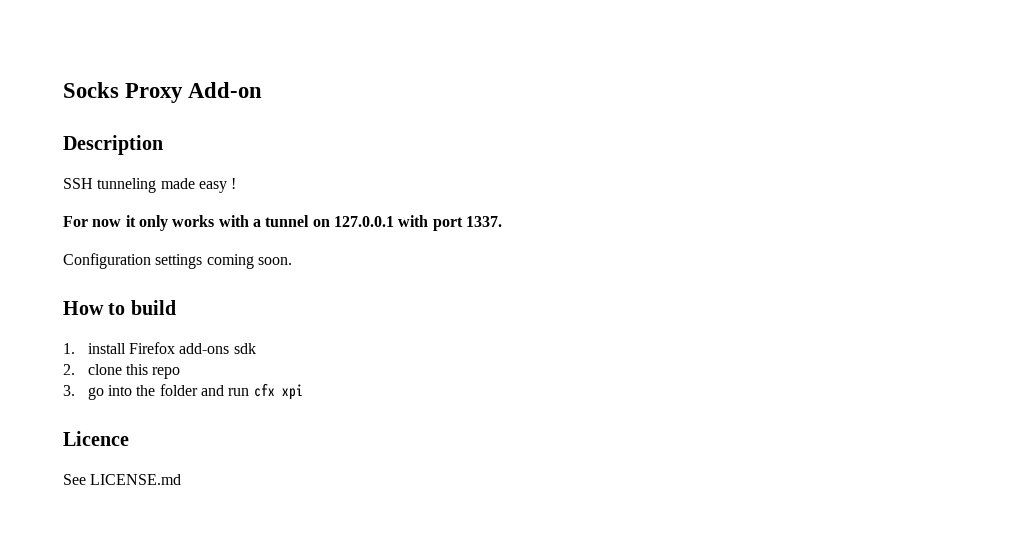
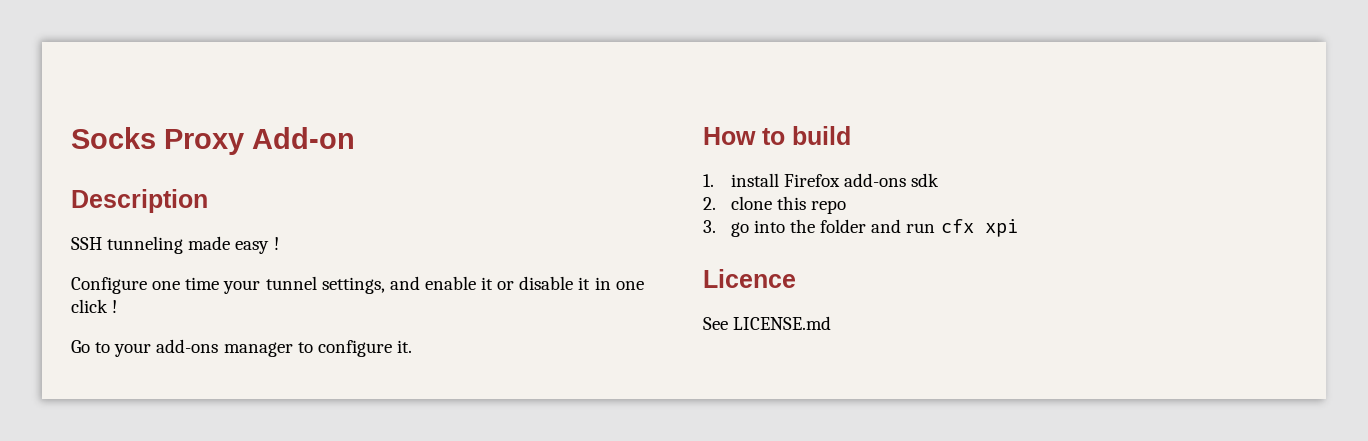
- For now it only works with a tunnel on 127.0.0.1 with port 1337.
- Configuration settings coming soon.
+ Configure one time your tunnel settings, and enable it or disable it in one click !
+ Go to your add-ons manager to configure it.

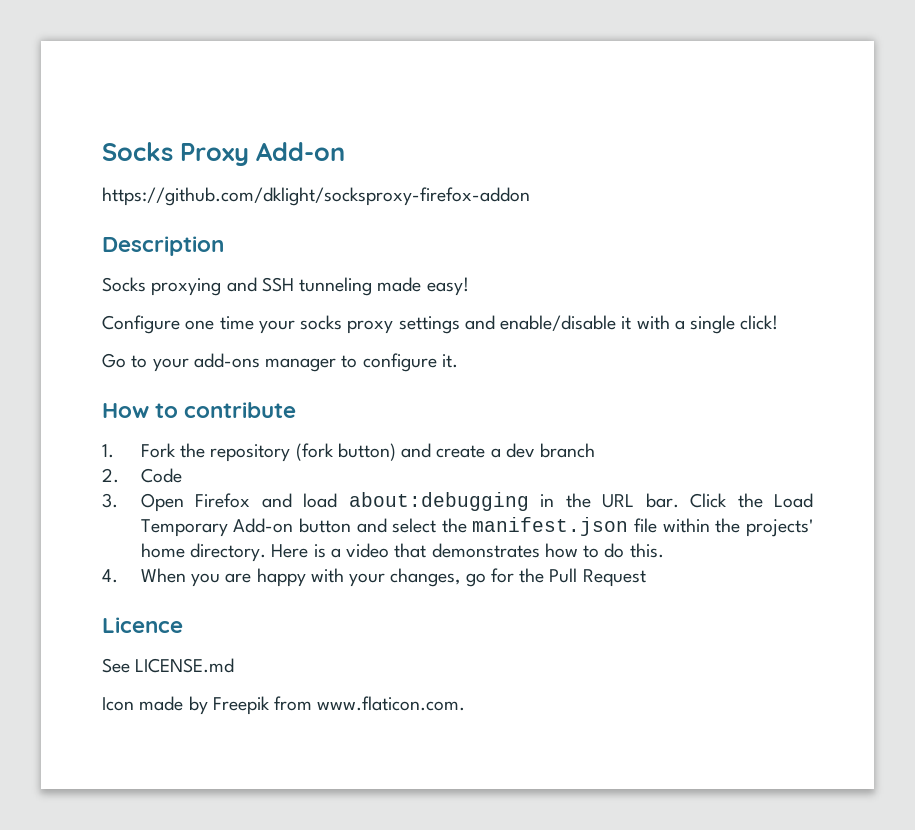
+ https://github.com/dklight/socksproxy-firefox-addon
- SSH tunneling made easy !
+ Socks proxying and SSH tunneling made easy!
- Configure one time your tunnel settings, and enable it or disable it in one click !
+ Configure one time your socks proxy settings and enable/disable it with a single click!
- How to build
+ How to contribute
- 1. install Firefox add-ons sdk
- 2. clone this repo
- 3. go into the folder and run cfx xpi
+ 1. Fork the repository (fork button) and create a dev branch
+ 2. Code
+ 3. Open Firefox and load about:debugging in the URL bar. Click the Load Temporary Add-on button and select the manifest.json file within the projects' home directory. Here is a video that demonstrates how to do this.
+ 4. When you are happy with your changes, go for the Pull Request
  Licence
  See LICENSE.md
+ Icon made by Freepik from www.flaticon.com.

